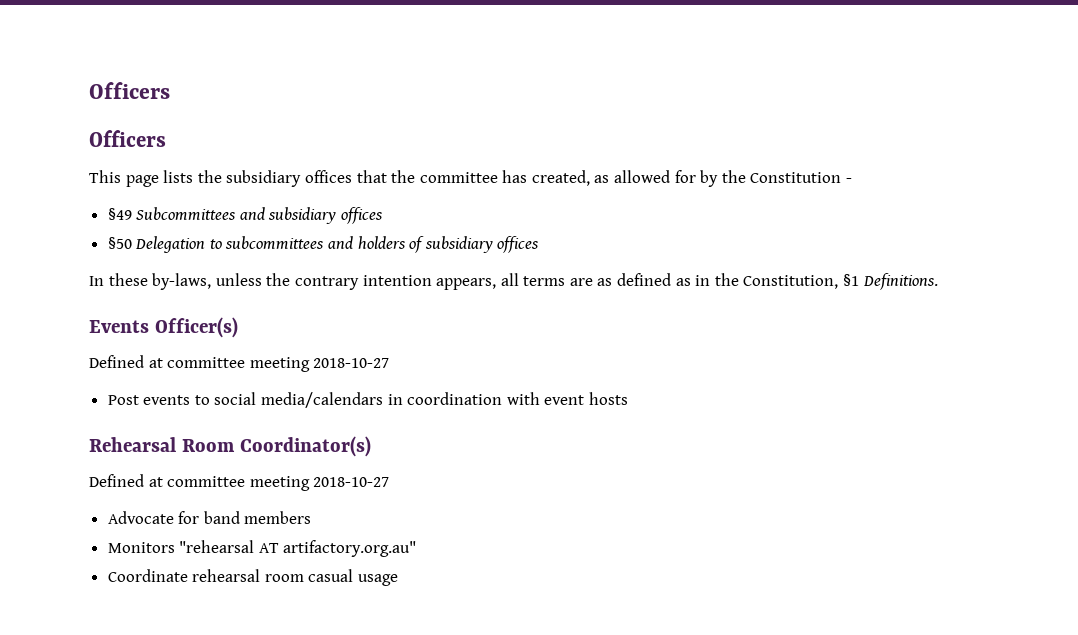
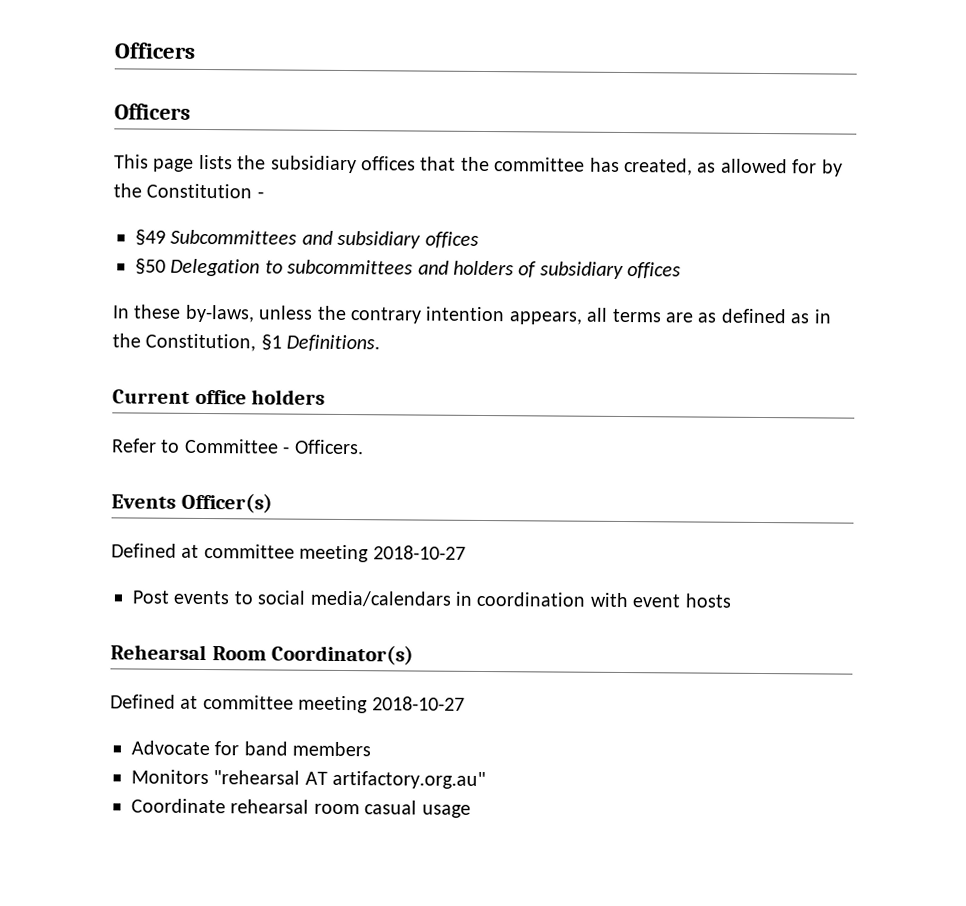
+ Current office holders
+ Refer to Committee - Officers.

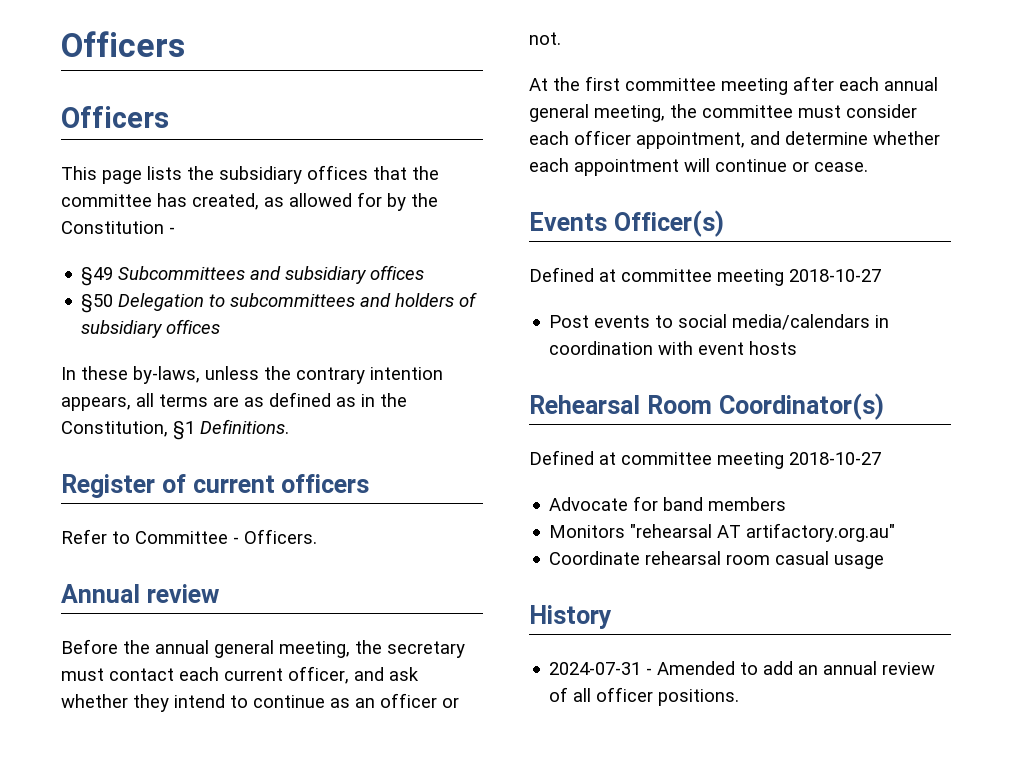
- Current office holders
+ Register of current officers
+ Annual review
+ Before the annual general meeting, the secretary must contact each current officer, and ask whether they intend to continue as an officer or not.
+ At the first committee meeting after each annual general meeting, the committee must consider each officer appointment, and determine whether each appointment will continue or cease.
+ History
+ 2024-07-31 - Amended to add an annual review of all officer positions.

